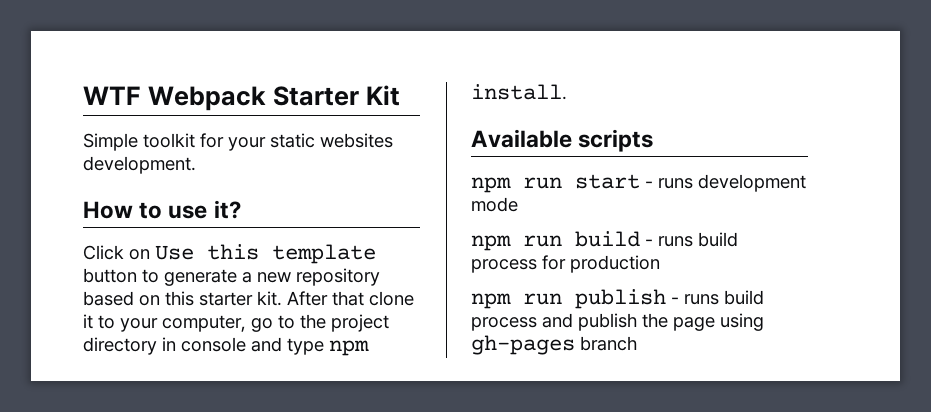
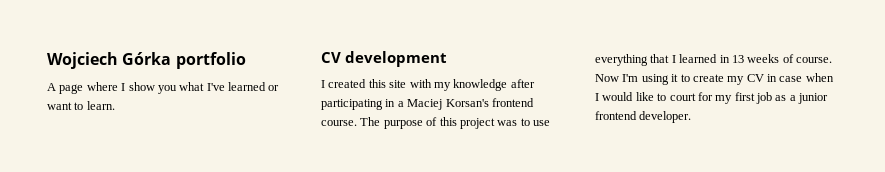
- WTF Webpack Starter Kit
- Simple toolkit for your static websites development.
- How to use it?
- Click on Use this template button to generate a new repository based on this starter kit. After that clone it to your computer, go to the project directory in console and type npm install.
- Available scripts
- npm run start - runs development mode
- npm run build - runs build process for production
- npm run publish - runs build process and publish the page using gh-pages branch
+ Wojciech Górka portfolio
+ A page where I show you what I've learned or want to learn.
+ CV development
+ I created this site with my knowledge after participating in a Maciej Korsan's frontend course. The purpose of this project was to use everything that I learned in 13 weeks of course. Now I'm using it to create my CV in case when I would like to court for my first job as a junior frontend developer.

